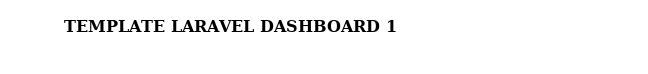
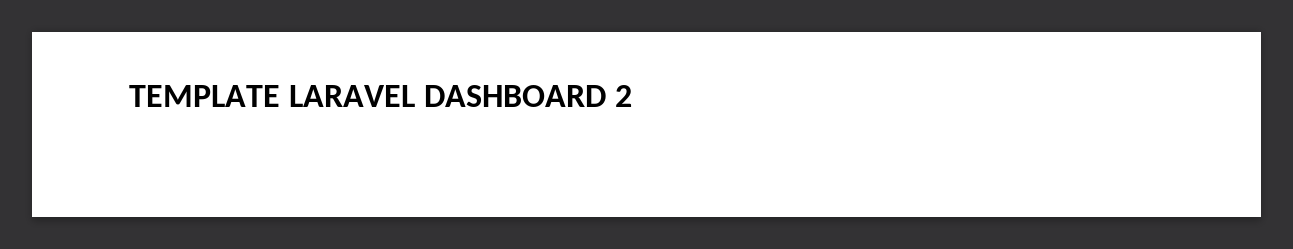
- TEMPLATE LARAVEL DASHBOARD 1
+ TEMPLATE LARAVEL DASHBOARD 2

